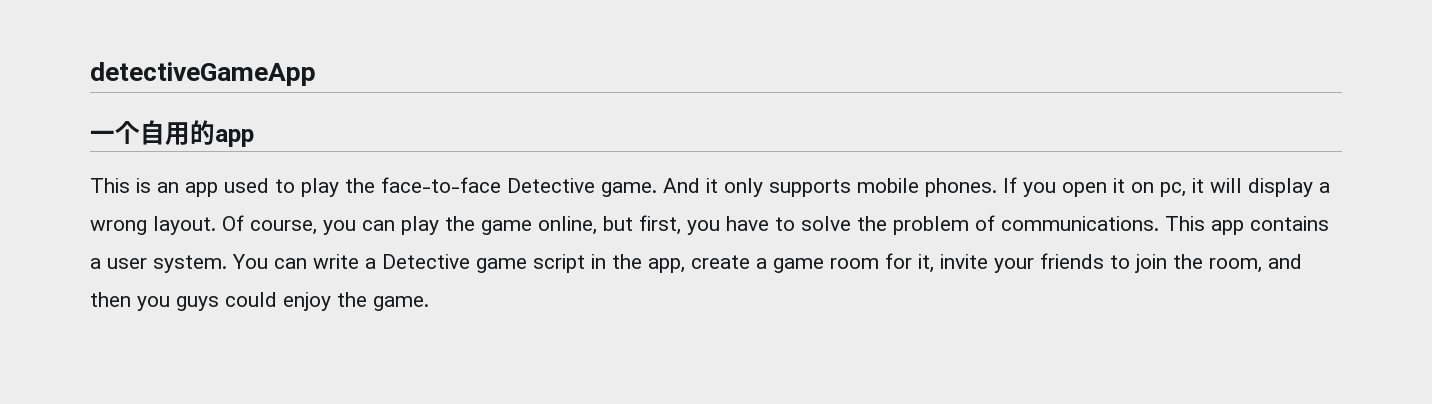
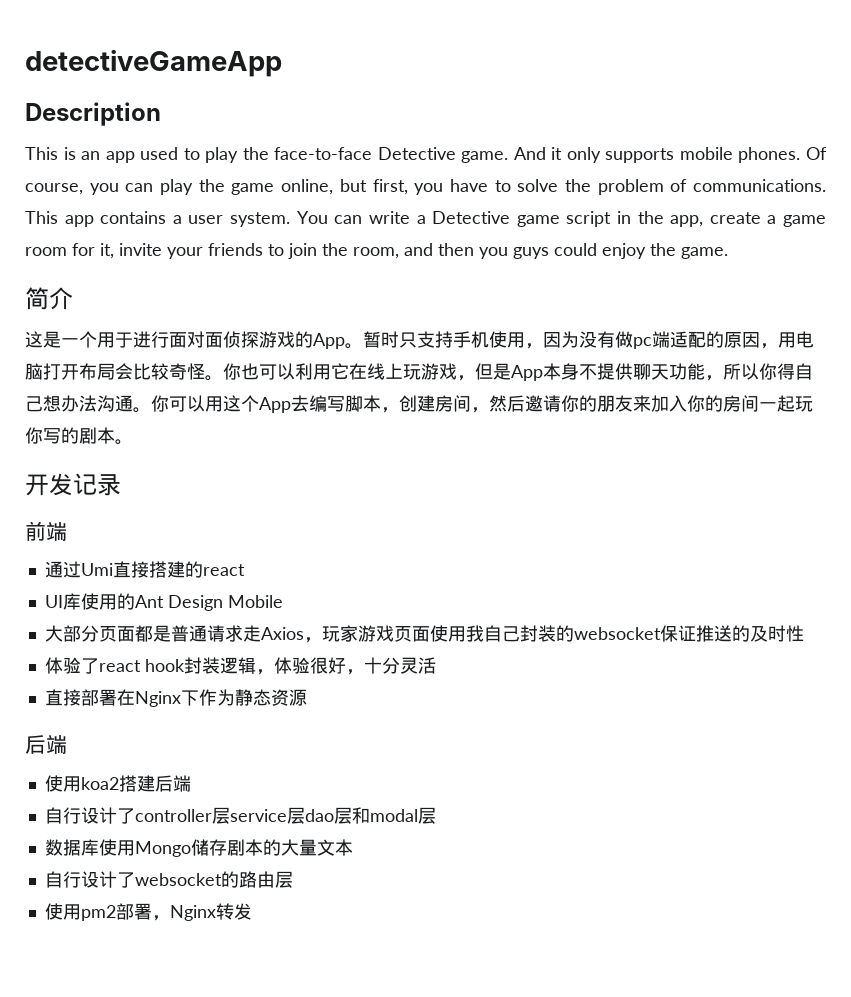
- 一个自用的app
+ Description
- If you open it on pc, it will display a wrong layout.
+ 简介
+ 这是一个用于进行面对面侦探游戏的App。暂时只支持手机使用，因为没有做pc端适配的原因，用电脑打开布局会比较奇怪。你也可以利用它在线上玩游戏，但是App本身不提供聊天功能，所以你得自己想办法沟通。你可以用这个App去编写脚本，创建房间，然后邀请你的朋友来加入你的房间一起玩你写的剧本。
+ 开发记录
+ 前端
+ 通过Umi直接搭建的react
+ UI库使用的Ant Design Mobile
+ 大部分页面都是普通请求走Axios，玩家游戏页面使用我自己封装的websocket保证推送的及时性
+ 体验了react hook封装逻辑，体验很好，十分灵活
+ 直接部署在Nginx下作为静态资源
+ 后端
+ 使用koa2搭建后端
+ 自行设计了controller层service层dao层和modal层
+ 数据库使用Mongo储存剧本的大量文本
+ 自行设计了websocket的路由层
+ 使用pm2部署，Nginx转发

